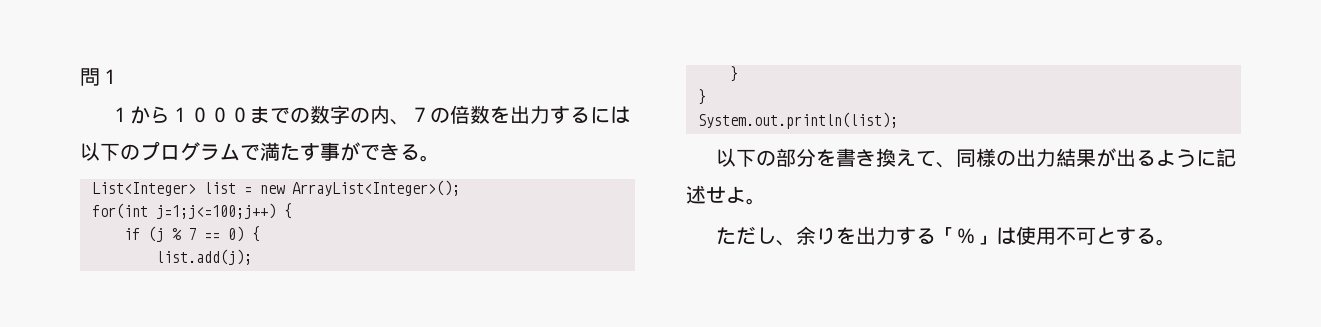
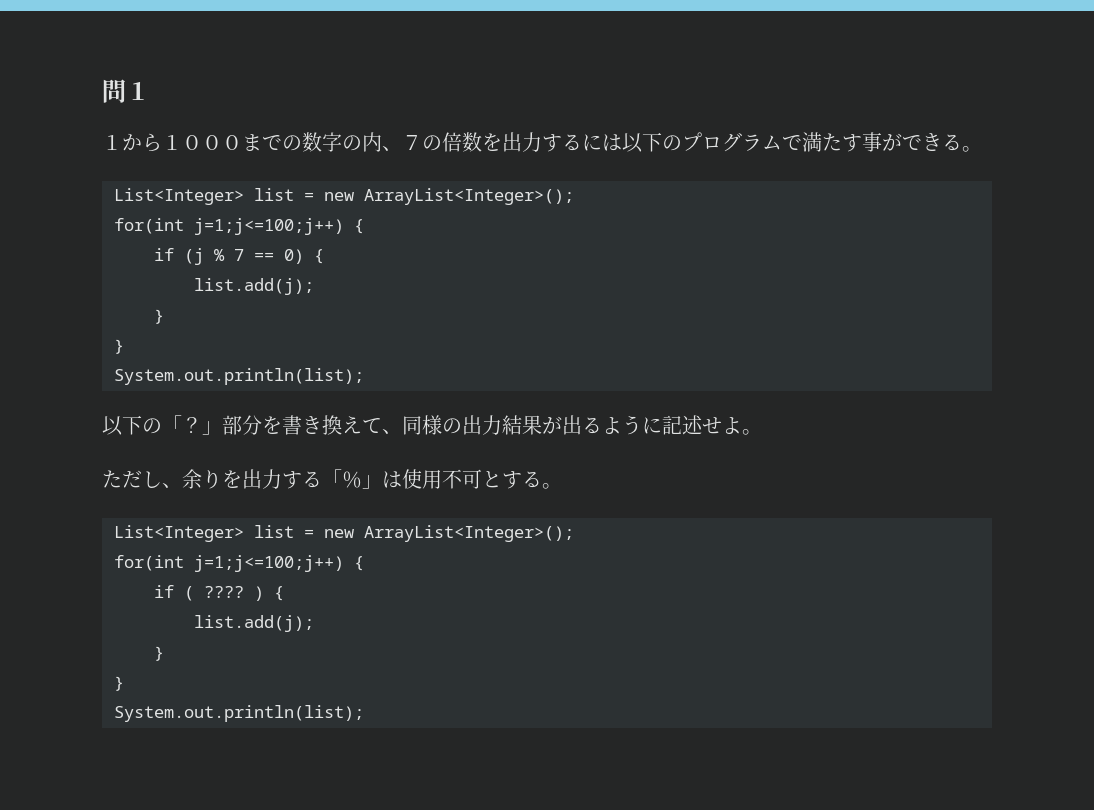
- 以下の部分を書き換えて、同様の出力結果が出るように記述せよ。
+ 以下の「？」部分を書き換えて、同様の出力結果が出るように記述せよ。
  ただし、余りを出力する「％」は使用不可とする。
+ List<Integer> list = new ArrayList<Integer>();
+ for(int j=1;j<=100;j++) {
+ if ( ???? ) {
+ list.add(j);
+ }
+ }
+ System.out.println(list);

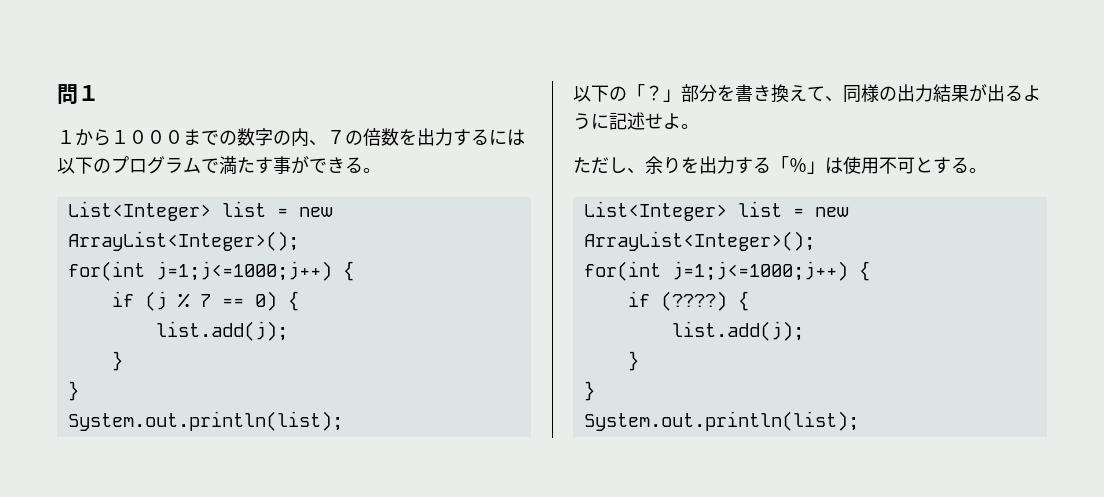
  １から１０００までの数字の内、７の倍数を出力するには以下のプログラムで満たす事ができる。
  List<Integer> list = new ArrayList<Integer>();
- for(int j=1;j<=100;j++) {
+ for(int j=1;j<=1000;j++) {
  ただし、余りを出力する「％」は使用不可とする。
  List<Integer> list = new ArrayList<Integer>();
- for(int j=1;j<=100;j++) {
- if ( ???? ) {
+ for(int j=1;j<=1000;j++) {
+ if (????) {

